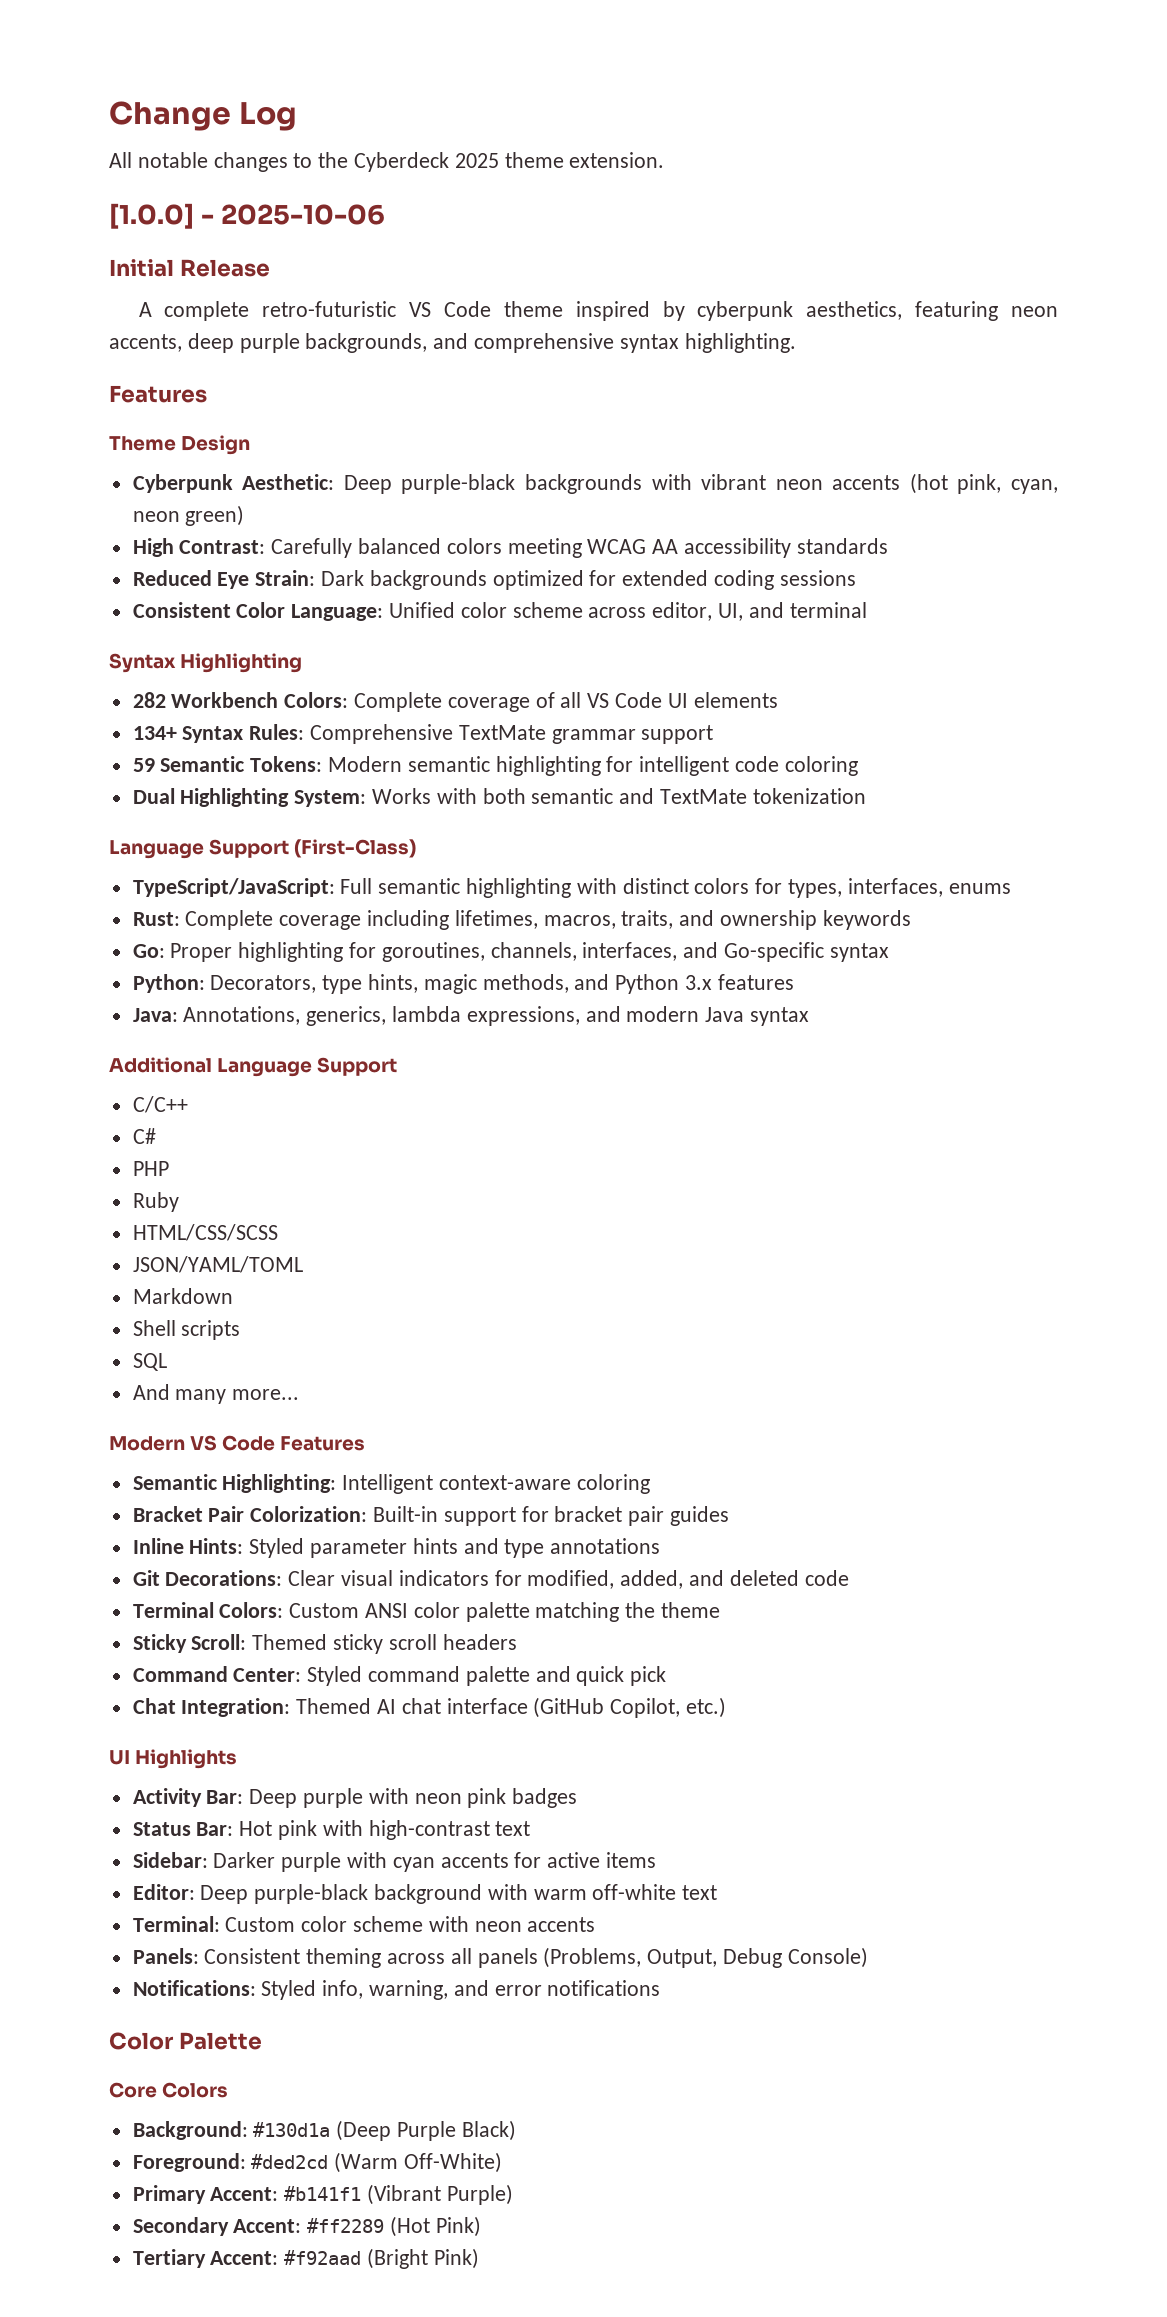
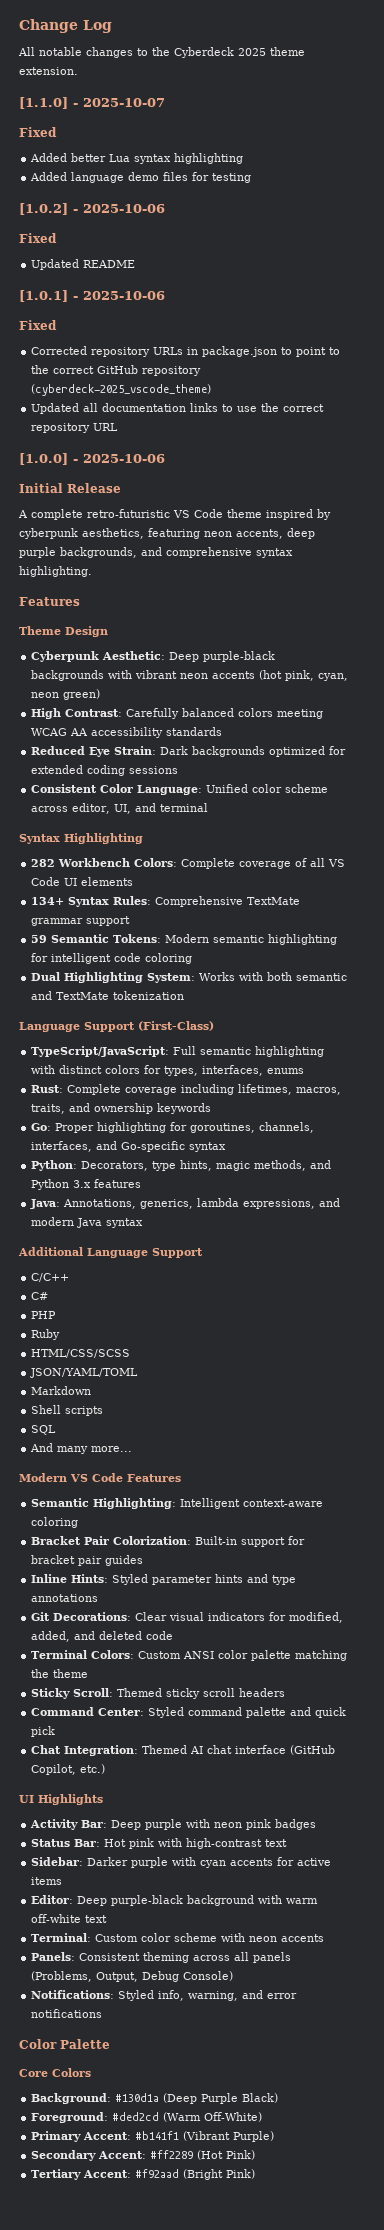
+ [1.1.0] - 2025-10-07
+ Fixed
+ Added better Lua syntax highlighting
+ Added language demo files for testing
+ [1.0.2] - 2025-10-06
+ Fixed
+ Updated README
+ [1.0.1] - 2025-10-06
+ Fixed
+ Corrected repository URLs in package.json to point to the correct GitHub repository (cyberdeck-2025_vscode_theme)
+ Updated all documentation links to use the correct repository URL

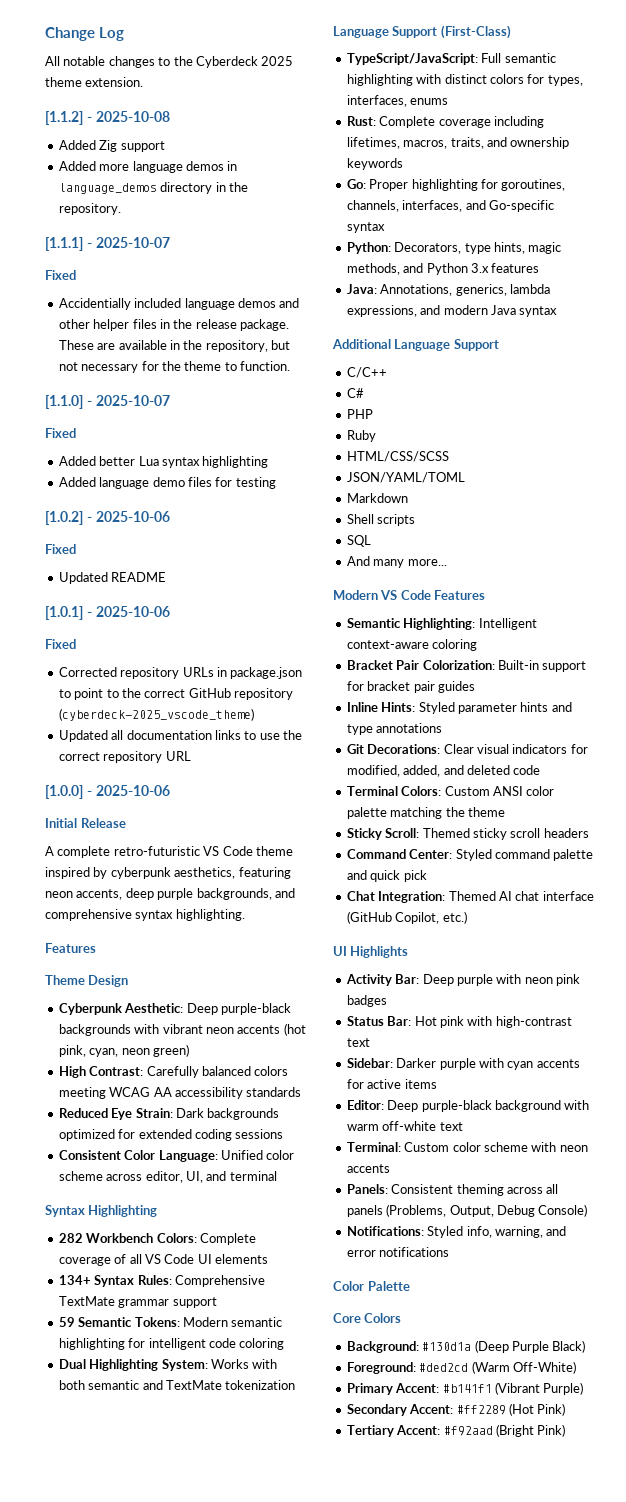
+ [1.1.2] - 2025-10-08
+ Added Zig support
+ Added more language demos in language_demos directory in the repository.
+ [1.1.1] - 2025-10-07
+ Fixed
+ Accidentially included language demos and other helper files in the release package. These are available in the repository, but not necessary for the theme to function.

